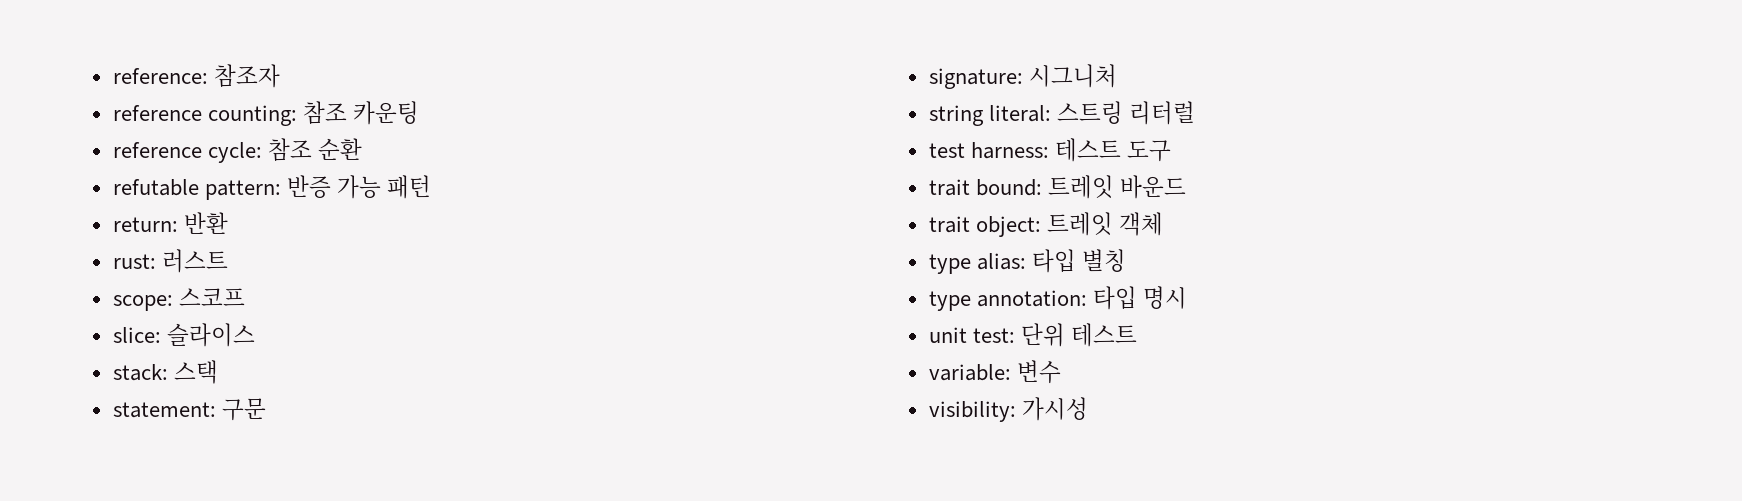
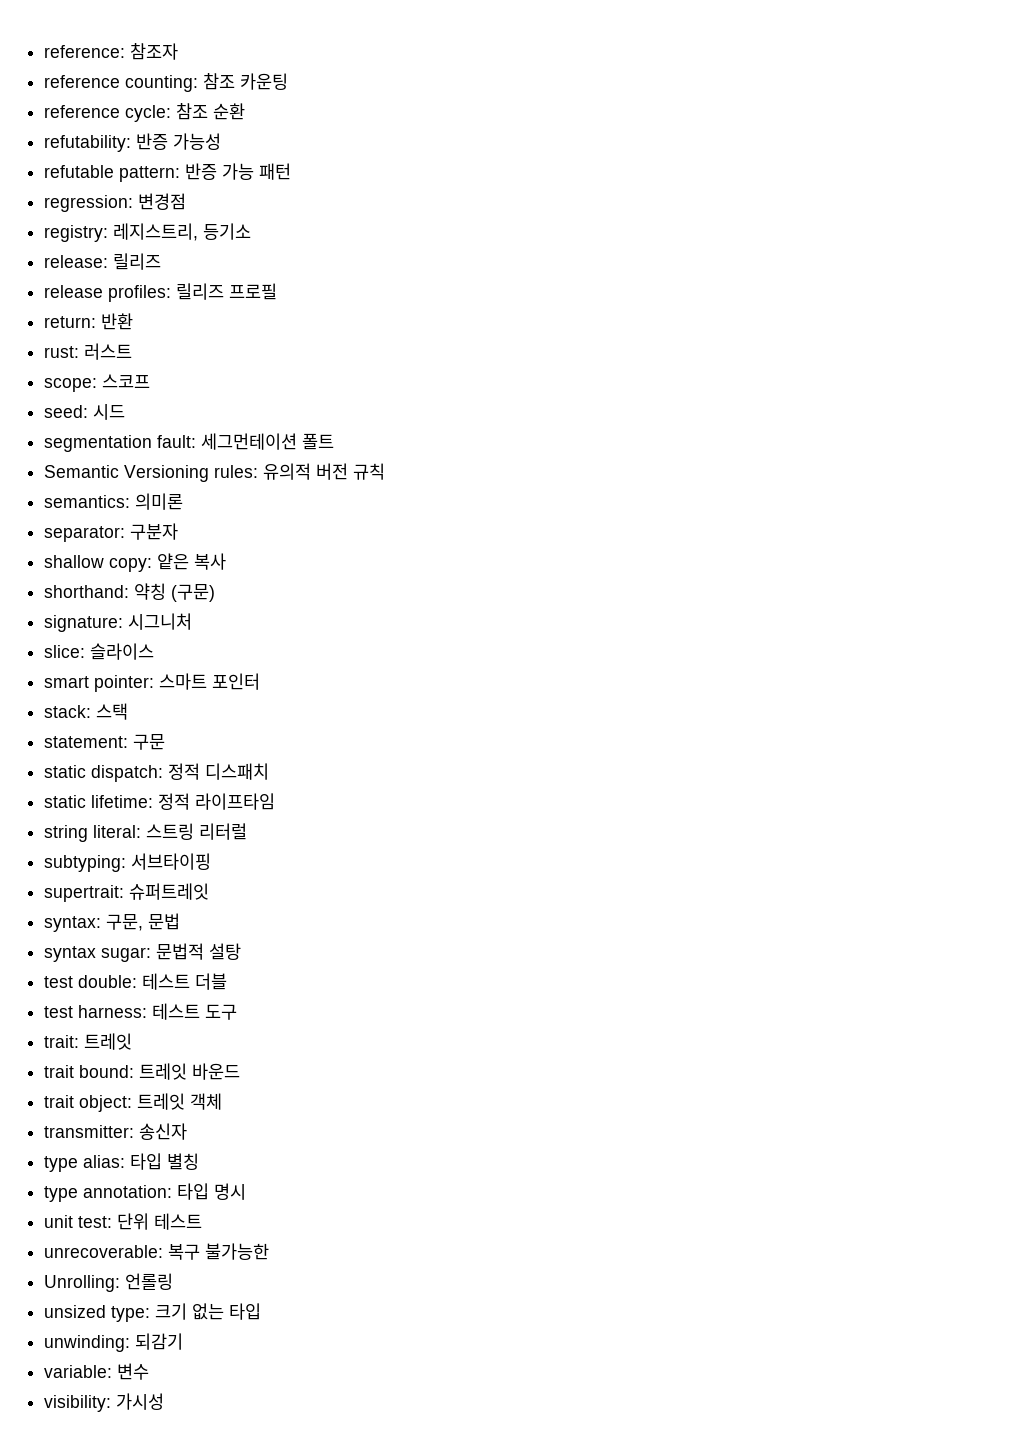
+ refutability: 반증 가능성
+ regression: 변경점
+ registry: 레지스트리, 등기소
+ release: 릴리즈
+ release profiles: 릴리즈 프로필
+ seed: 시드
+ segmentation fault: 세그먼테이션 폴트
+ Semantic Versioning rules: 유의적 버전 규칙
+ semantics: 의미론
+ separator: 구분자
+ shallow copy: 얕은 복사
+ shorthand: 약칭 (구문)
+ signature: 시그니처
  slice: 슬라이스
+ smart pointer: 스마트 포인터
  stack: 스택
  statement: 구문
- signature: 시그니처
+ static dispatch: 정적 디스패치
+ static lifetime: 정적 라이프타임
  string literal: 스트링 리터럴
+ subtyping: 서브타이핑
+ supertrait: 슈퍼트레잇
+ syntax: 구문, 문법
+ syntax sugar: 문법적 설탕
+ test double: 테스트 더블
+ trait: 트레잇
+ transmitter: 송신자
+ unrecoverable: 복구 불가능한
+ Unrolling: 언롤링
+ unsized type: 크기 없는 타입
+ unwinding: 되감기

